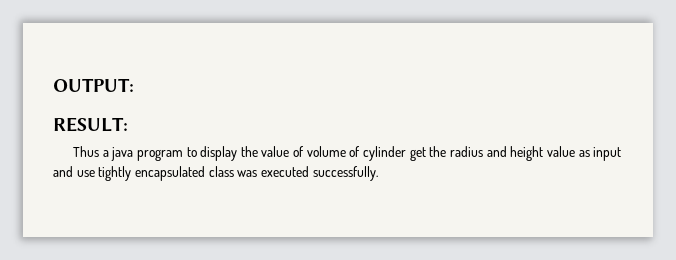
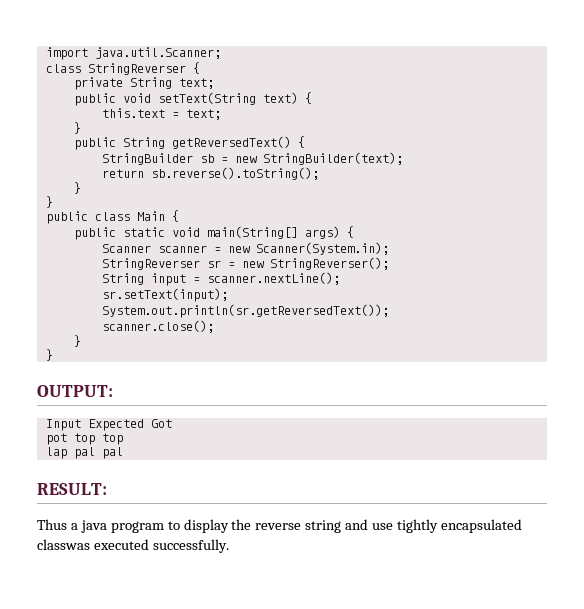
+ import java.util.Scanner;
+ class StringReverser {
+ private String text;
+ public void setText(String text) {
+ this.text = text;
+ }
+ public String getReversedText() {
+ StringBuilder sb = new StringBuilder(text);
+ return sb.reverse().toString();
+ }
+ }
+ public class Main {
+ public static void main(String[] args) {
+ Scanner scanner = new Scanner(System.in);
+ StringReverser sr = new StringReverser();
+ String input = scanner.nextLine();
+ sr.setText(input);
+ System.out.println(sr.getReversedText());
+ scanner.close();
+ }
+ }
  OUTPUT:
+ Input Expected Got
+ pot top top
+ lap pal pal
- Thus a java program to display the value of volume of cylinder get the radius and height value as input and use tightly encapsulated class was executed successfully.
+ Thus a java program to display the reverse string and use tightly encapsulated classwas executed successfully.

